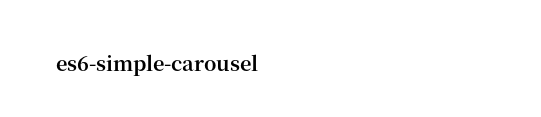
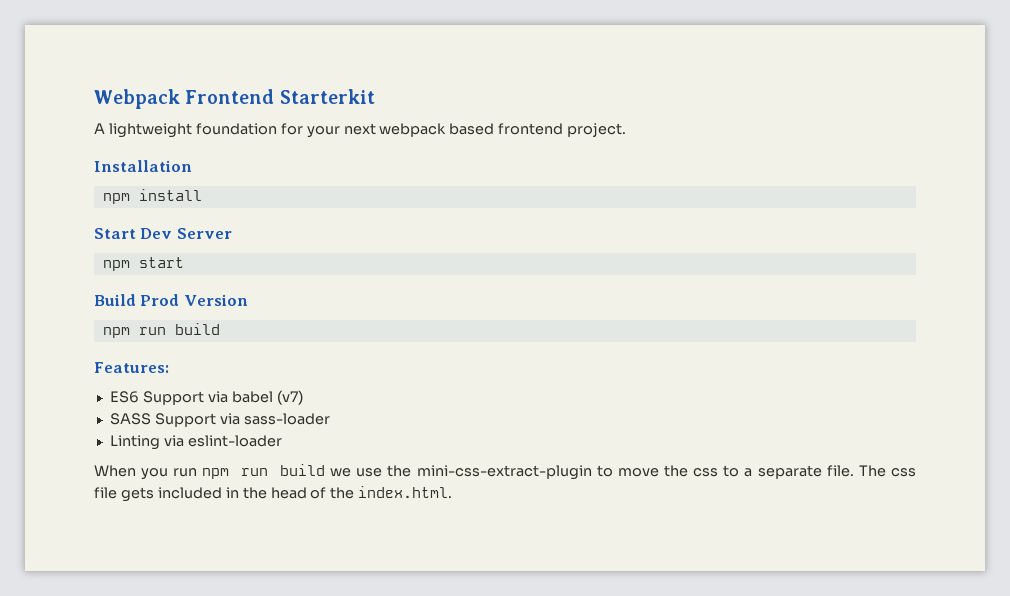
- es6-simple-carousel
+ Webpack Frontend Starterkit
+ A lightweight foundation for your next webpack based frontend project.
+ Installation
+ npm install
+ Start Dev Server
+ npm start
+ Build Prod Version
+ npm run build
+ Features:
+ ES6 Support via babel (v7)
+ SASS Support via sass-loader
+ Linting via eslint-loader
+ When you run npm run build we use the mini-css-extract-plugin to move the css to a separate file. The css file gets included in the head of the index.html.

